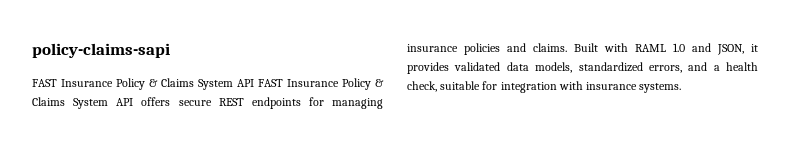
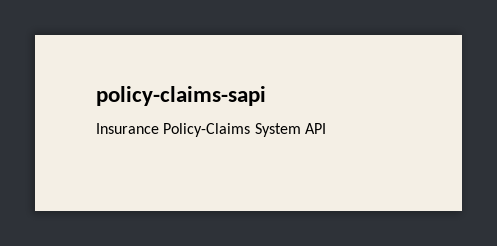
- FAST Insurance Policy & Claims System API FAST Insurance Policy & Claims System API offers secure REST endpoints for managing insurance policies and claims. Built with RAML 1.0 and JSON, it provides validated data models, standardized errors, and a health check, suitable for integration with insurance systems.
+ Insurance Policy-Claims System API

